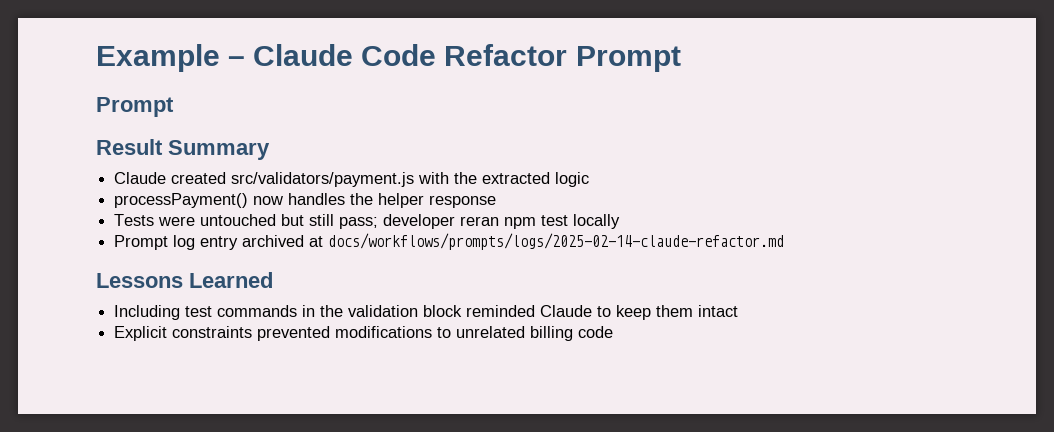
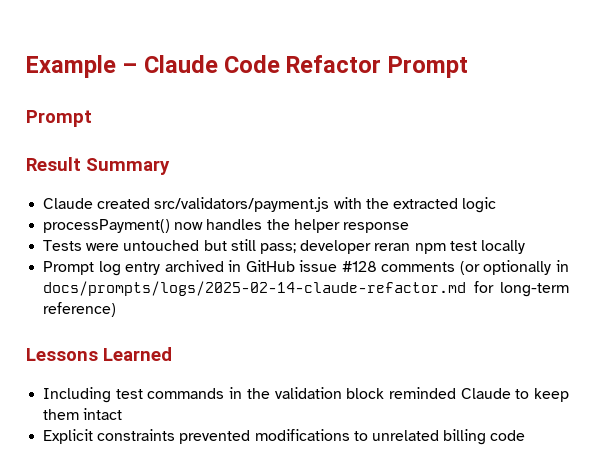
- Prompt log entry archived at docs/workflows/prompts/logs/2025-02-14-claude-refactor.md
+ Prompt log entry archived in GitHub issue #128 comments (or optionally in docs/prompts/logs/2025-02-14-claude-refactor.md for long-term reference)

